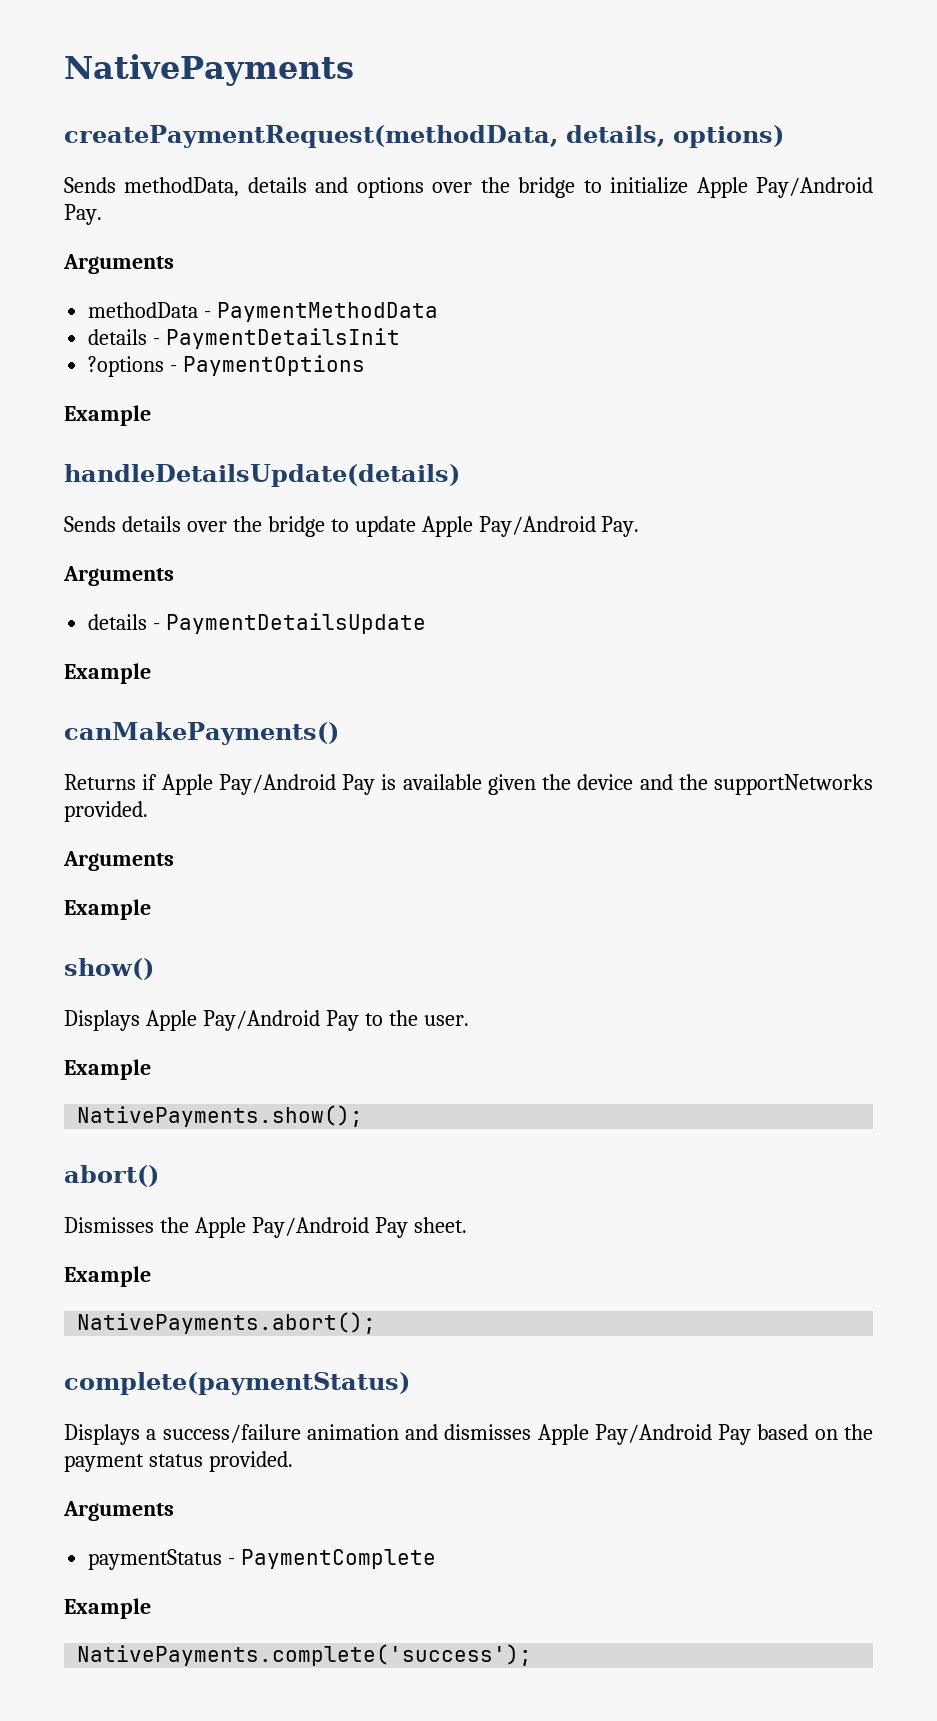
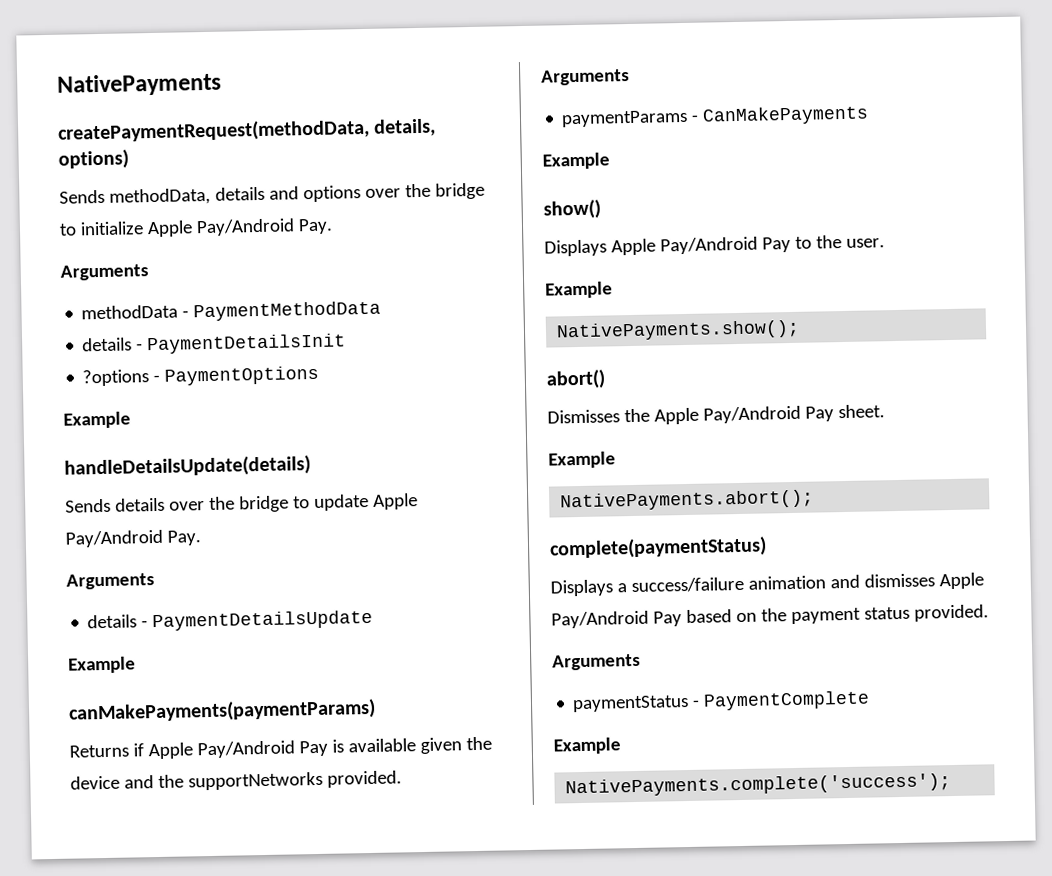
- canMakePayments()
+ canMakePayments(paymentParams)
+ paymentParams - CanMakePayments

